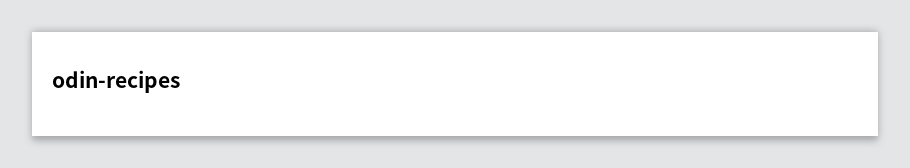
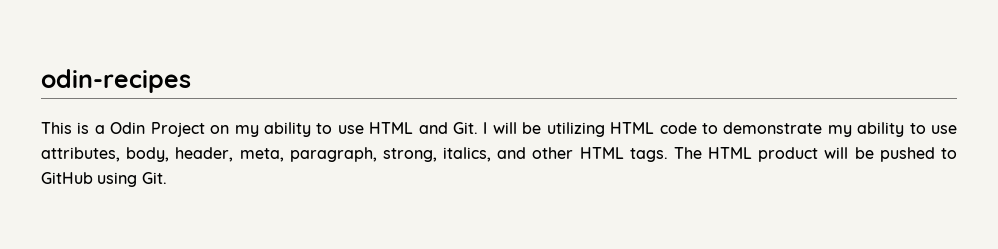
+ This is a Odin Project on my ability to use HTML and Git. I will be utilizing HTML code to demonstrate my ability to use attributes, body, header, meta, paragraph, strong, italics, and other HTML tags. The HTML product will be pushed to GitHub using Git.

